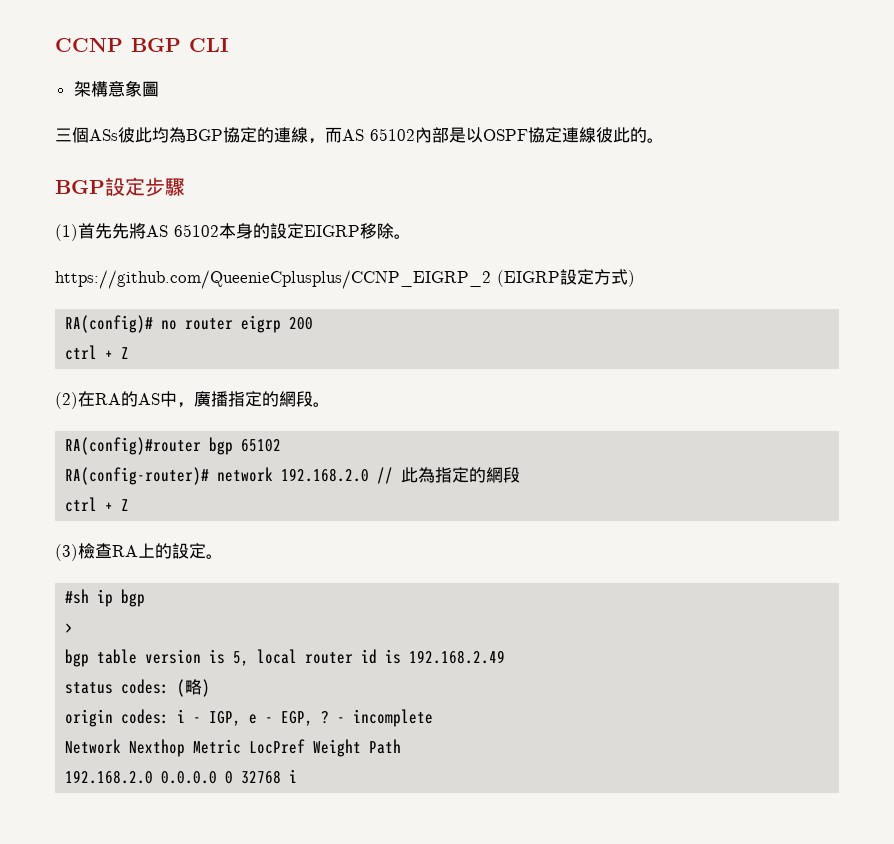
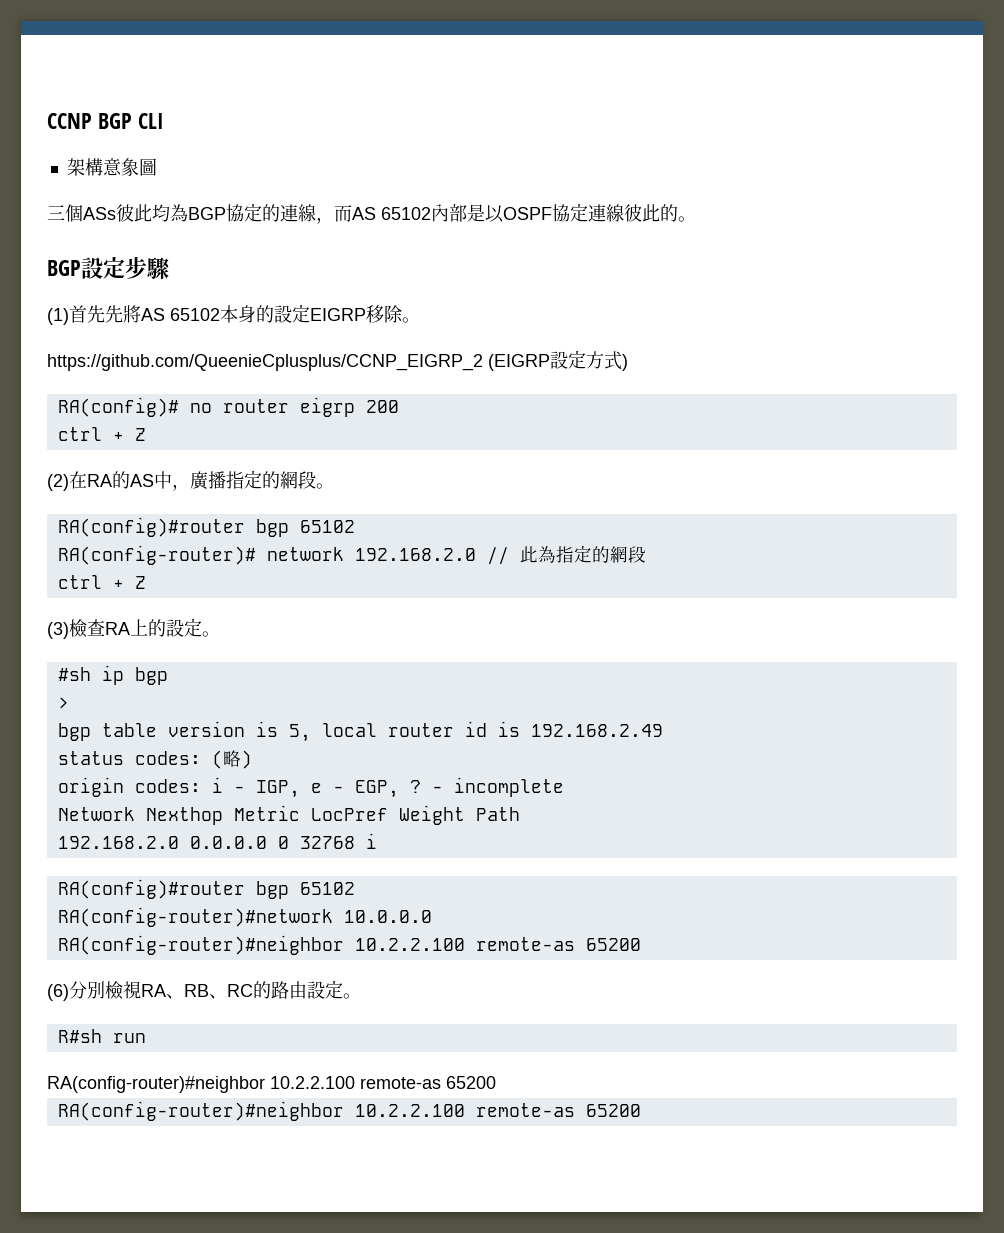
  192.168.2.0 0.0.0.0 0 32768 i
+ RA(config)#router bgp 65102
+ RA(config-router)#network 10.0.0.0
+ RA(config-router)#neighbor 10.2.2.100 remote-as 65200
+ (6)分別檢視RA、RB、RC的路由設定。
+ R#sh run
+ RA(config-router)#neighbor 10.2.2.100 remote-as 65200
+ RA(config-router)#neighbor 10.2.2.100 remote-as 65200

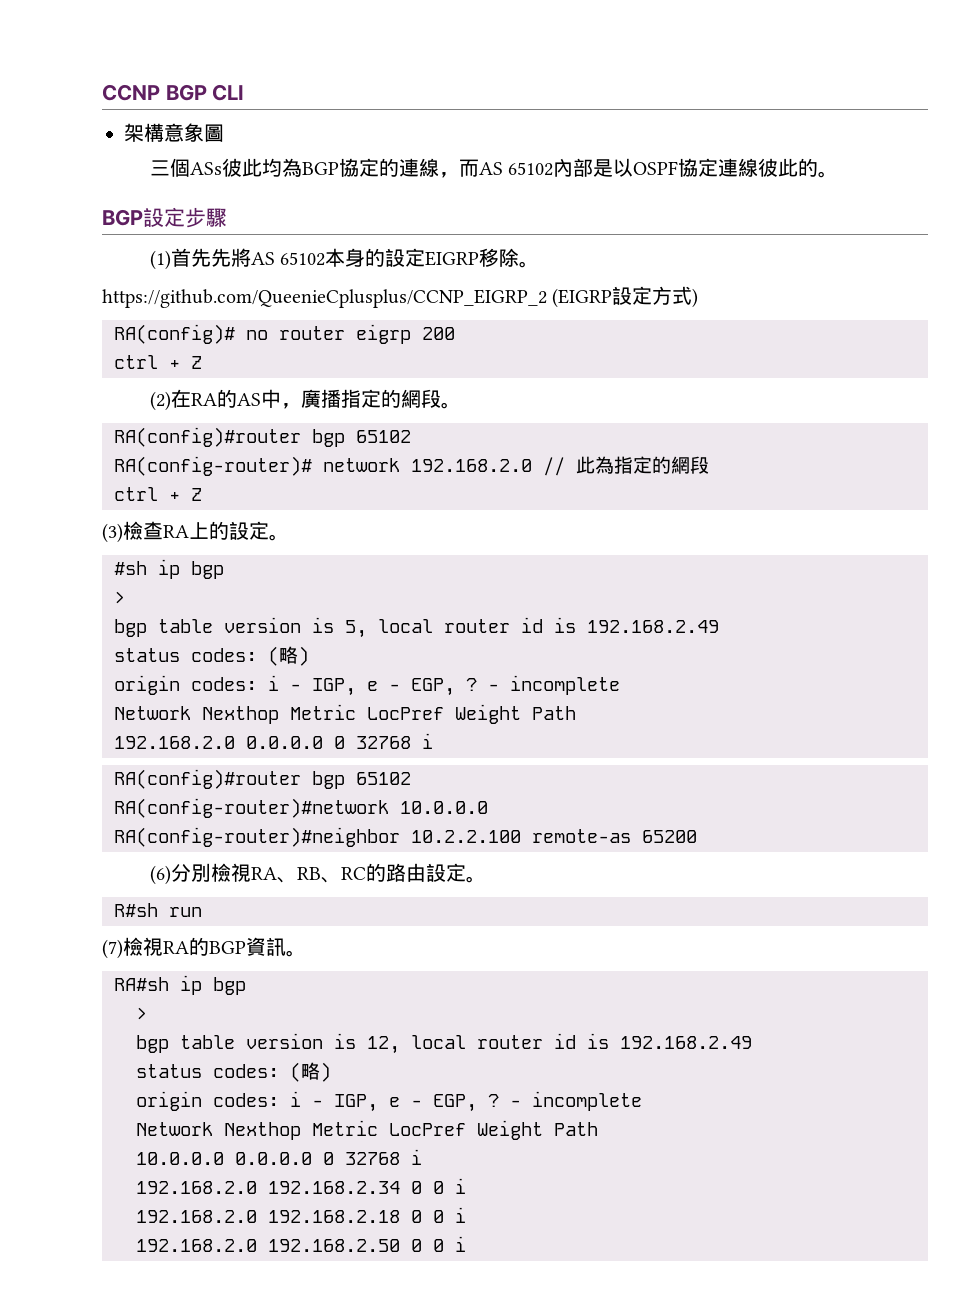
  R#sh run
- RA(config-router)#neighbor 10.2.2.100 remote-as 65200
- RA(config-router)#neighbor 10.2.2.100 remote-as 65200
+ (7)檢視RA的BGP資訊。
+ RA#sh ip bgp
+ >
+ bgp table version is 12, local router id is 192.168.2.49
+ status codes: (略)
+ origin codes: i - IGP, e - EGP, ? - incomplete
+ Network Nexthop Metric LocPref Weight Path
+ 10.0.0.0 0.0.0.0 0 32768 i
+ 192.168.2.0 192.168.2.34 0 0 i
+ 192.168.2.0 192.168.2.18 0 0 i
+ 192.168.2.0 192.168.2.50 0 0 i

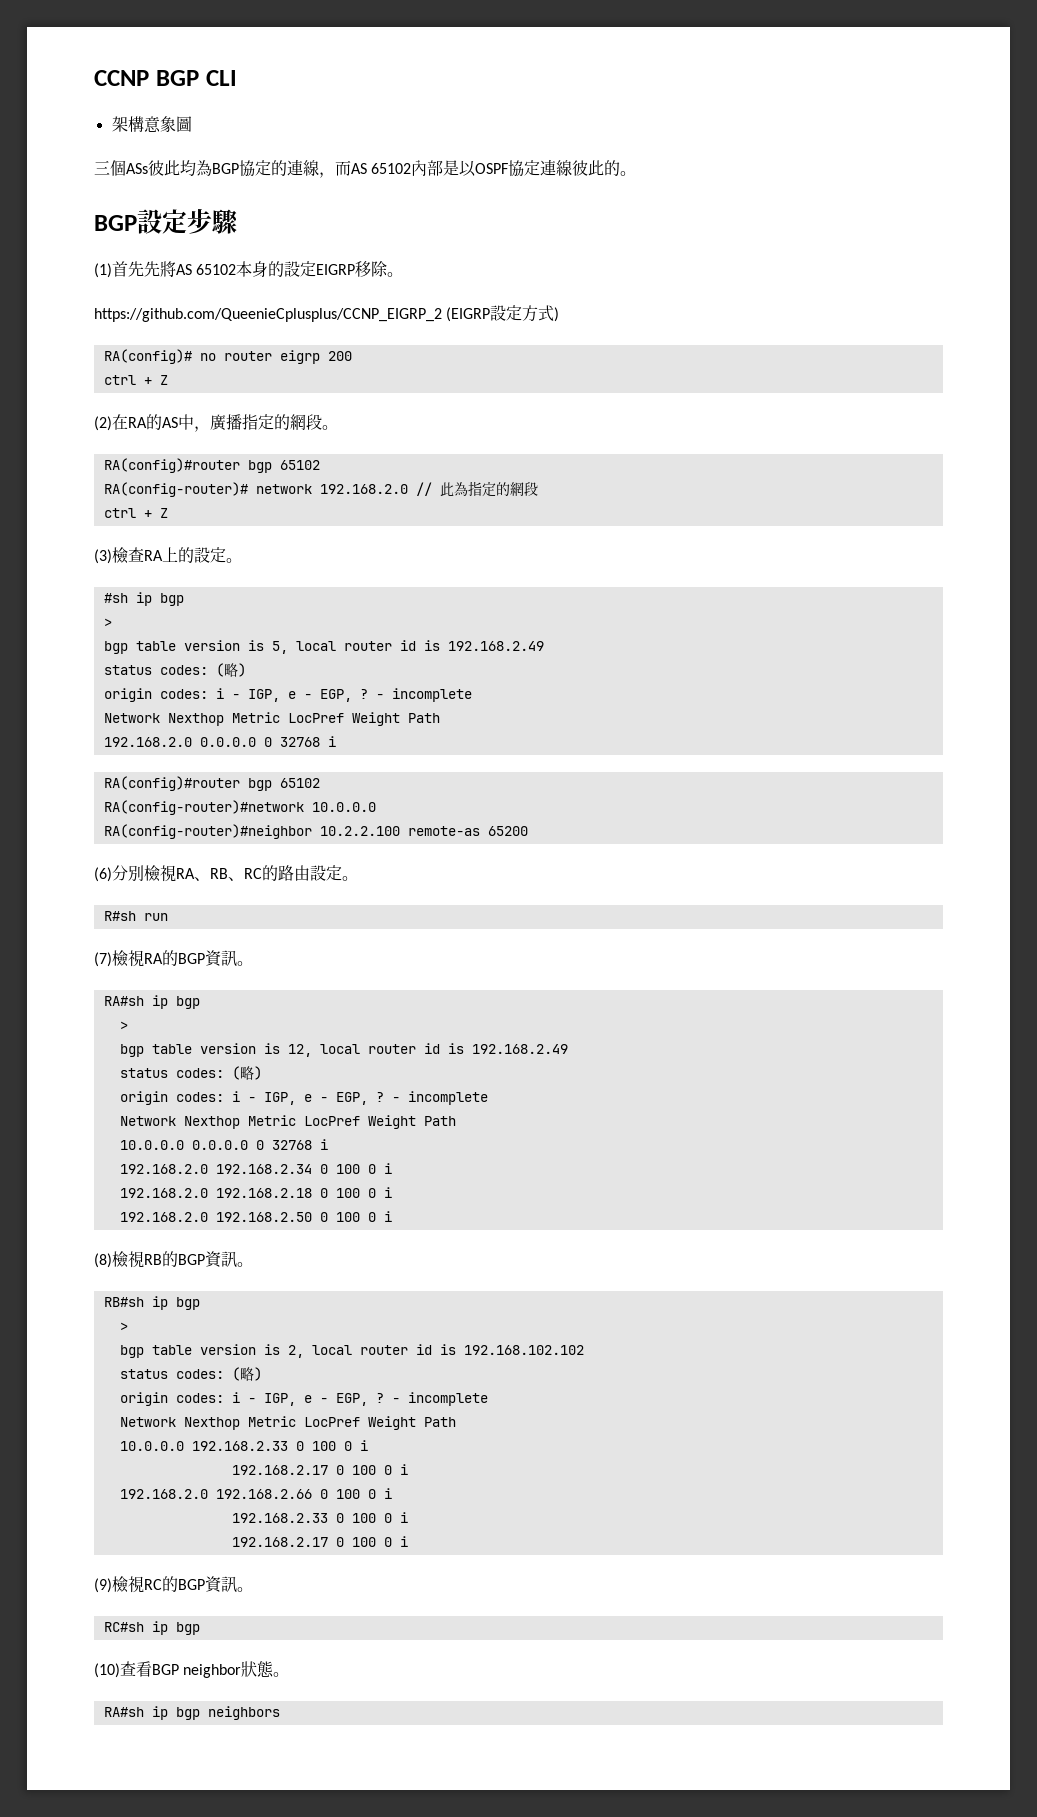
- 192.168.2.0 192.168.2.34 0 0 i
+ 192.168.2.0 192.168.2.34 0 100 0 i
- 192.168.2.0 192.168.2.18 0 0 i
+ 192.168.2.0 192.168.2.18 0 100 0 i
- 192.168.2.0 192.168.2.50 0 0 i
+ 192.168.2.0 192.168.2.50 0 100 0 i
+ (8)檢視RB的BGP資訊。
+ RB#sh ip bgp
+ >
+ bgp table version is 2, local router id is 192.168.102.102
+ status codes: (略)
+ origin codes: i - IGP, e - EGP, ? - incomplete
+ Network Nexthop Metric LocPref Weight Path
+ 10.0.0.0 192.168.2.33 0 100 0 i
+ 192.168.2.17 0 100 0 i
+ 192.168.2.0 192.168.2.66 0 100 0 i
+ 192.168.2.33 0 100 0 i
+ 192.168.2.17 0 100 0 i
+ (9)檢視RC的BGP資訊。
+ RC#sh ip bgp
+ (10)查看BGP neighbor狀態。
+ RA#sh ip bgp neighbors

